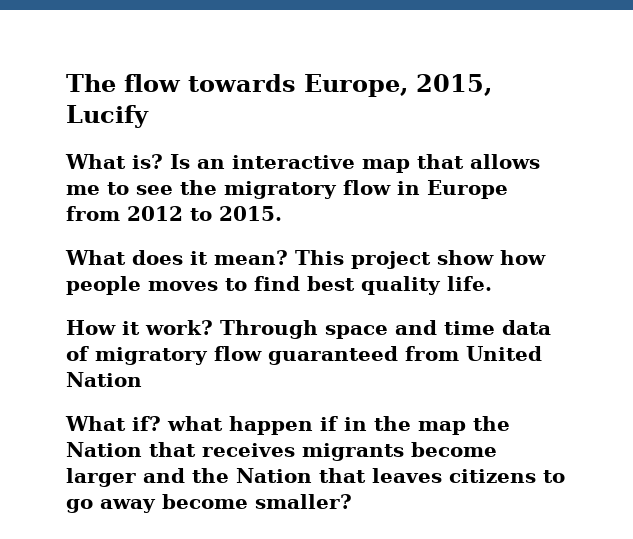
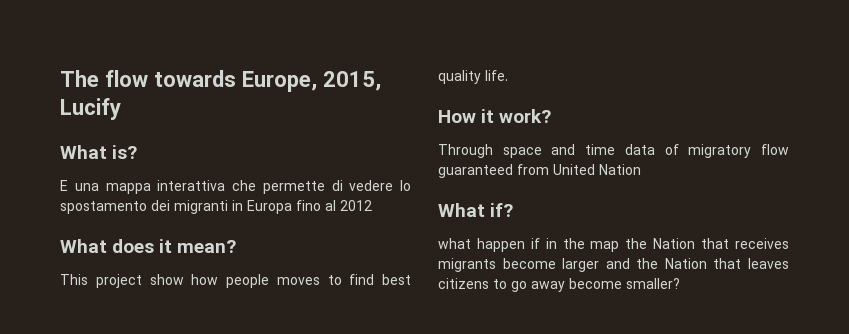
- What is? Is an interactive map that allows me to see the migratory flow in Europe from 2012 to 2015.
+ What is?
+ E una mappa interattiva che permette di vedere lo spostamento dei migranti in Europa fino al 2012
- What does it mean? This project show how people moves to find best quality life.
+ What does it mean?
+ This project show how people moves to find best quality life.
- How it work? Through space and time data of migratory flow guaranteed from United Nation
+ How it work?
+ Through space and time data of migratory flow guaranteed from United Nation
- What if? what happen if in the map the Nation that receives migrants become larger and the Nation that leaves citizens to go away become smaller?
+ What if?
+ what happen if in the map the Nation that receives migrants become larger and the Nation that leaves citizens to go away become smaller?

